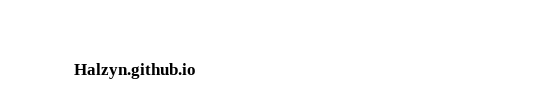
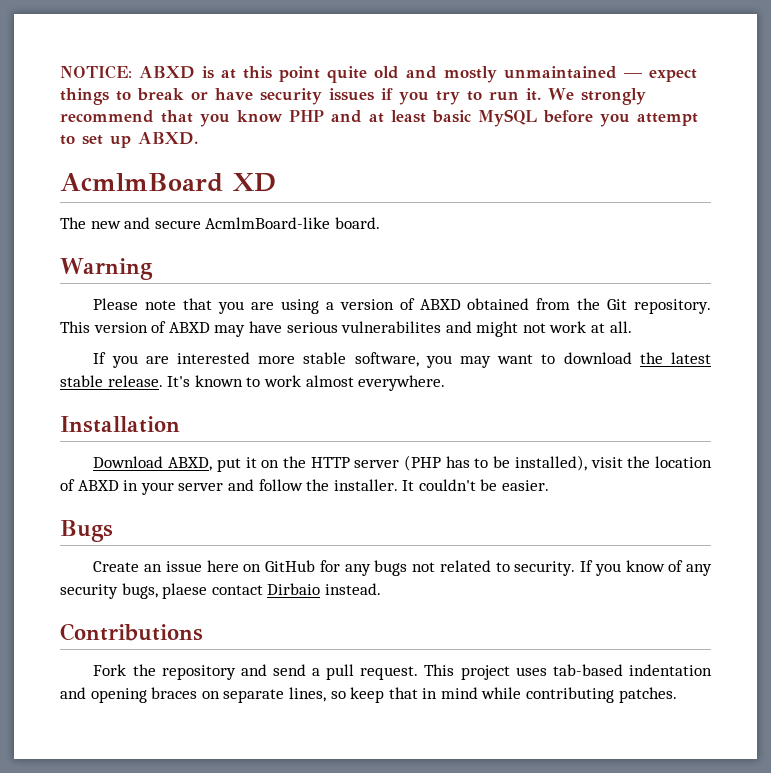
- Halzyn.github.io
+ NOTICE: ABXD is at this point quite old and mostly unmaintained — expect things to break or have security issues if you try to run it. We strongly recommend that you know PHP and at least basic MySQL before you attempt to set up ABXD.
+ AcmlmBoard XD
+ The new and secure AcmlmBoard-like board.
+ Warning
+ Please note that you are using a version of ABXD obtained from the Git repository. This version of ABXD may have serious vulnerabilites and might not work at all.
+ If you are interested more stable software, you may want to download the latest stable release. It's known to work almost everywhere.
+ Installation
+ Download ABXD, put it on the HTTP server (PHP has to be installed), visit the location of ABXD in your server and follow the installer. It couldn't be easier.
+ Bugs
+ Create an issue here on GitHub for any bugs not related to security. If you know of any security bugs, plaese contact Dirbaio instead.
+ Contributions
+ Fork the repository and send a pull request. This project uses tab-based indentation and opening braces on separate lines, so keep that in mind while contributing patches.

